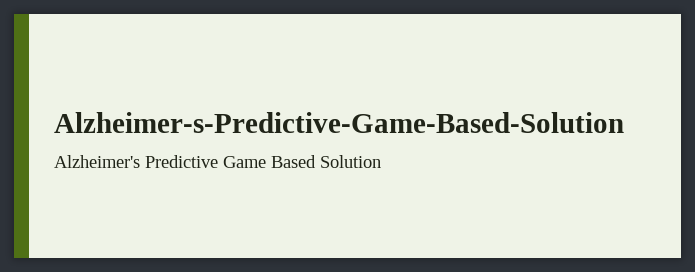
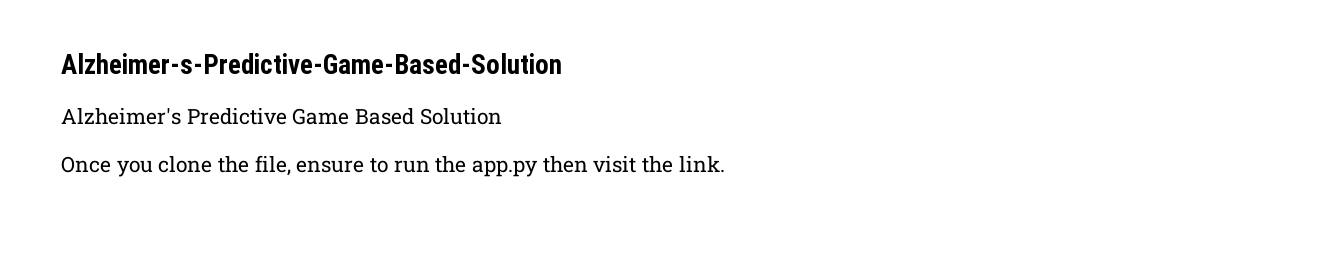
+ Once you clone the file, ensure to run the app.py then visit the link.

